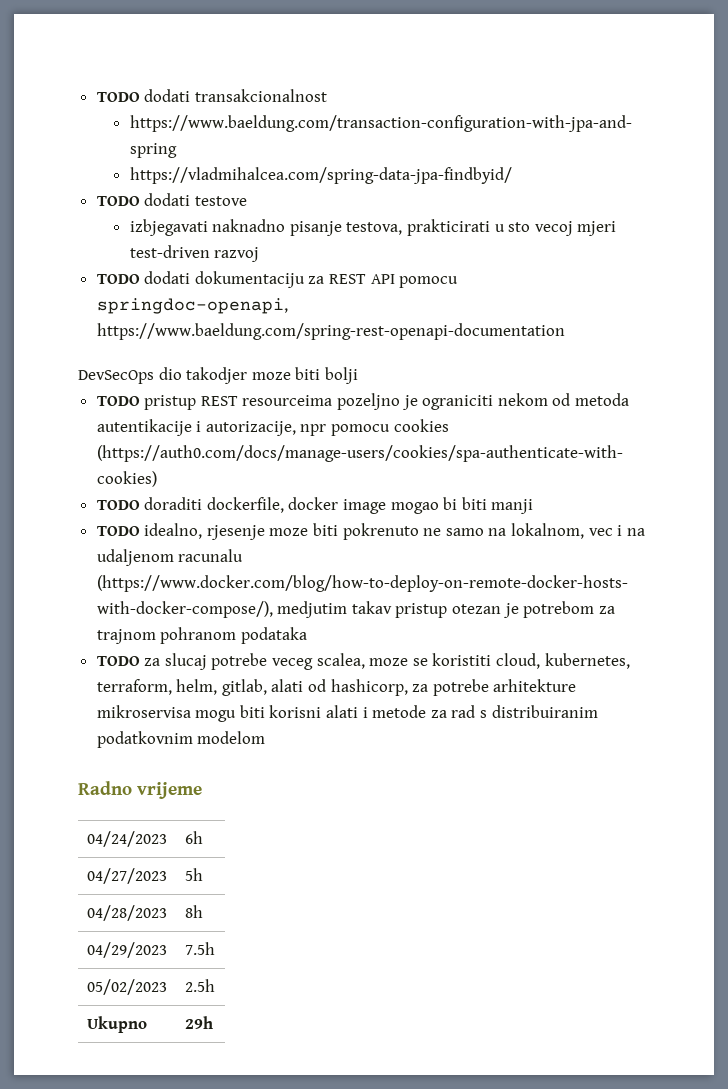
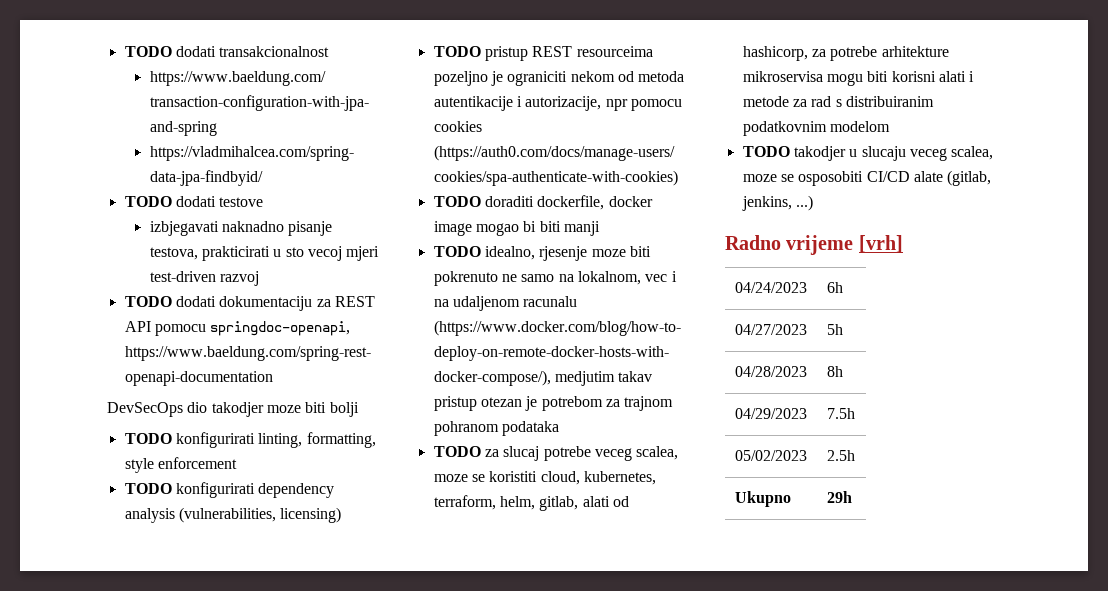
+ TODO konfigurirati linting, formatting, style enforcement
+ TODO konfigurirati dependency analysis (vulnerabilities, licensing)
+ TODO takodjer u slucaju veceg scalea, moze se osposobiti CI/CD alate (gitlab, jenkins, ...)
- Radno vrijeme
+ Radno vrijeme [vrh]

